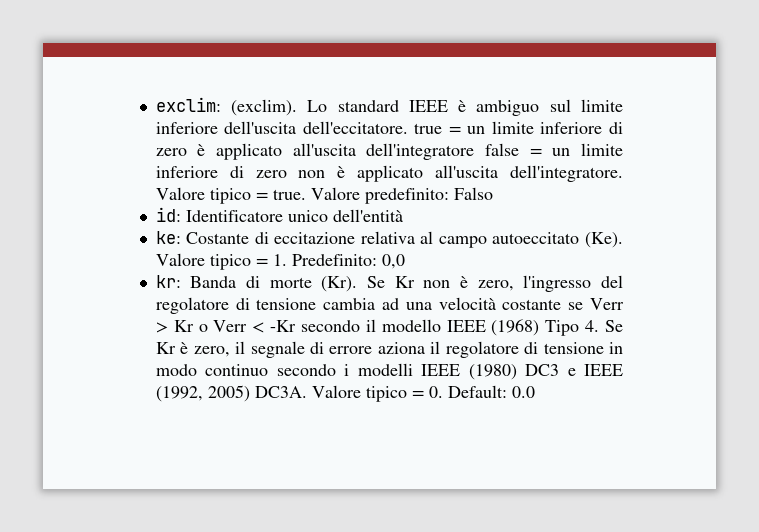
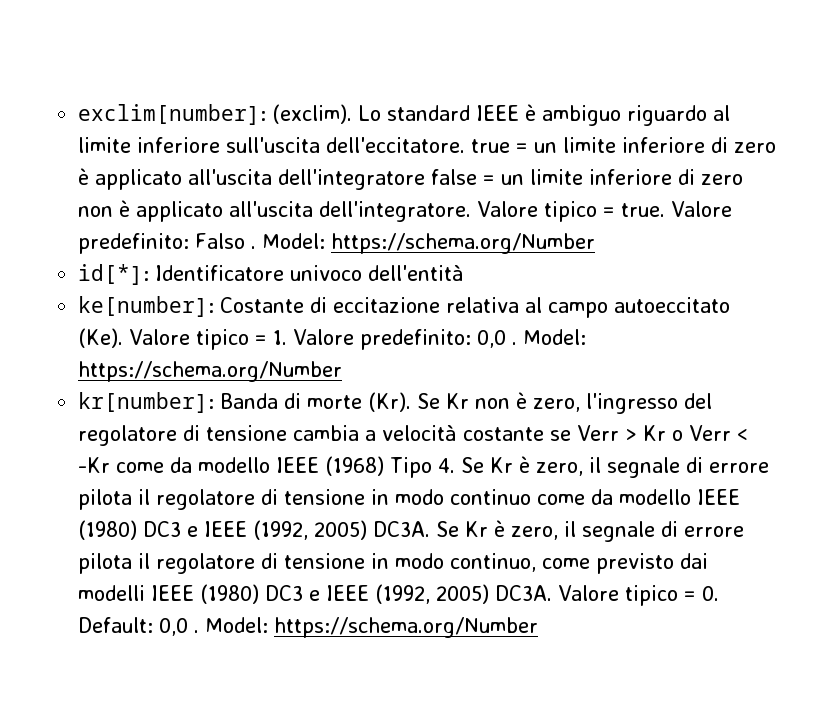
- exclim: (exclim).
+ exclim[number]: (exclim).
- Lo standard IEEE è ambiguo sul limite inferiore dell'uscita dell'eccitatore. true = un limite inferiore di zero è applicato all'uscita dell'integratore false = un limite inferiore di zero non è applicato all'uscita dell'integratore.
+ Lo standard IEEE è ambiguo riguardo al limite inferiore sull'uscita dell'eccitatore. true = un limite inferiore di zero è applicato all'uscita dell'integratore false = un limite inferiore di zero non è applicato all'uscita dell'integratore.
- Valore predefinito: Falso
- id: Identificatore unico dell'entità
+ Valore predefinito: Falso . Model: https://schema.org/Number
+ id[*]: Identificatore univoco dell'entità
- ke:
+ ke[number]:
- Costante di eccitazione relativa al campo autoeccitato (Ke). Valore tipico = 1. Predefinito: 0,0
- kr:
+ Costante di eccitazione relativa al campo autoeccitato (Ke). Valore tipico = 1. Valore predefinito: 0,0 . Model: https://schema.org/Number
+ kr[number]:
- Banda di morte (Kr). Se Kr non è zero, l'ingresso del regolatore di tensione cambia ad una velocità costante se Verr > Kr o Verr < -Kr secondo il modello IEEE (1968) Tipo 4. Se Kr è zero, il segnale di errore aziona il regolatore di tensione in modo continuo secondo i modelli IEEE (1980) DC3 e IEEE (1992, 2005) DC3A.
+ Banda di morte (Kr). Se Kr non è zero, l'ingresso del regolatore di tensione cambia a velocità costante se Verr > Kr o Verr < -Kr come da modello IEEE (1968) Tipo 4. Se Kr è zero, il segnale di errore pilota il regolatore di tensione in modo continuo come da modello IEEE (1980) DC3 e IEEE (1992, 2005) DC3A. Se Kr è zero, il segnale di errore pilota il regolatore di tensione in modo continuo, come previsto dai modelli IEEE (1980) DC3 e IEEE (1992, 2005) DC3A.
- Valore tipico = 0. Default: 0.0
+ Valore tipico = 0. Default: 0,0 . Model: https://schema.org/Number

